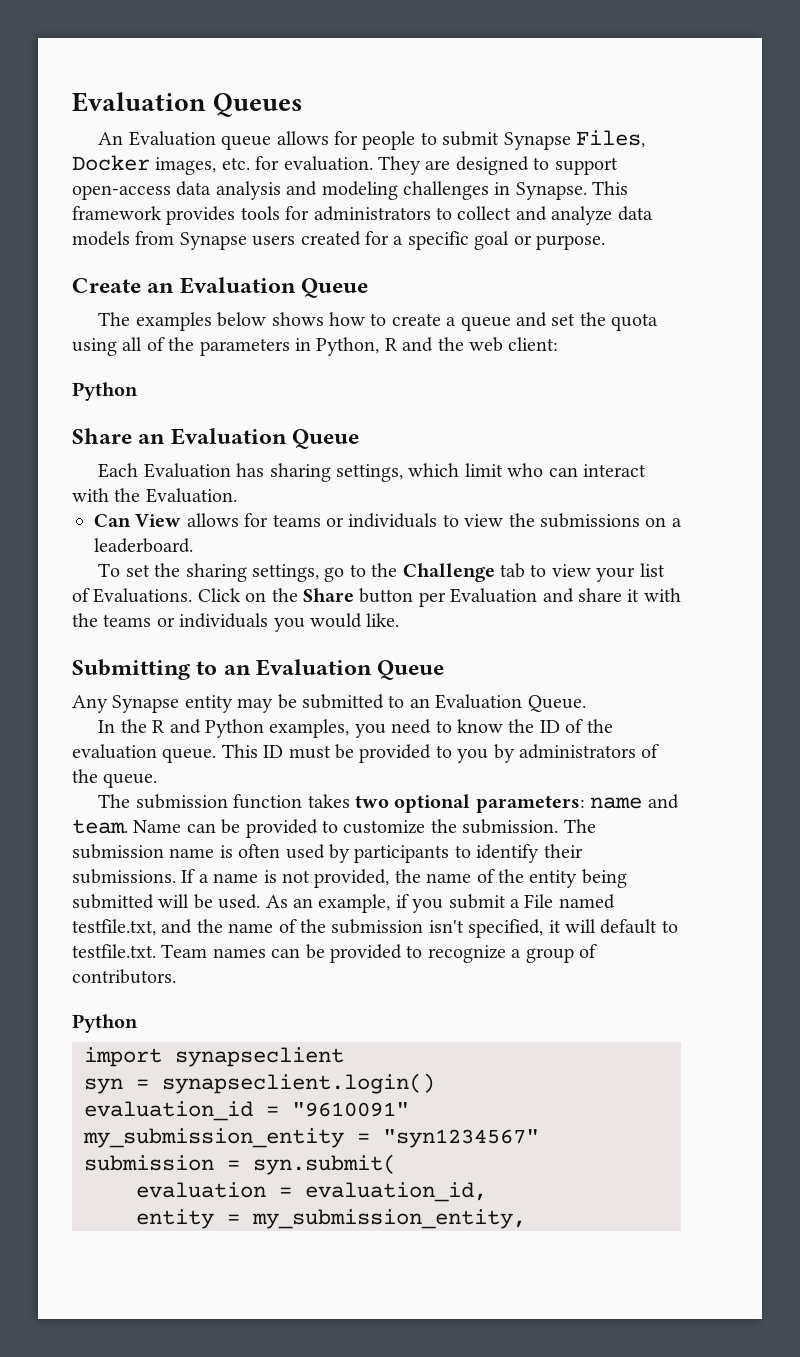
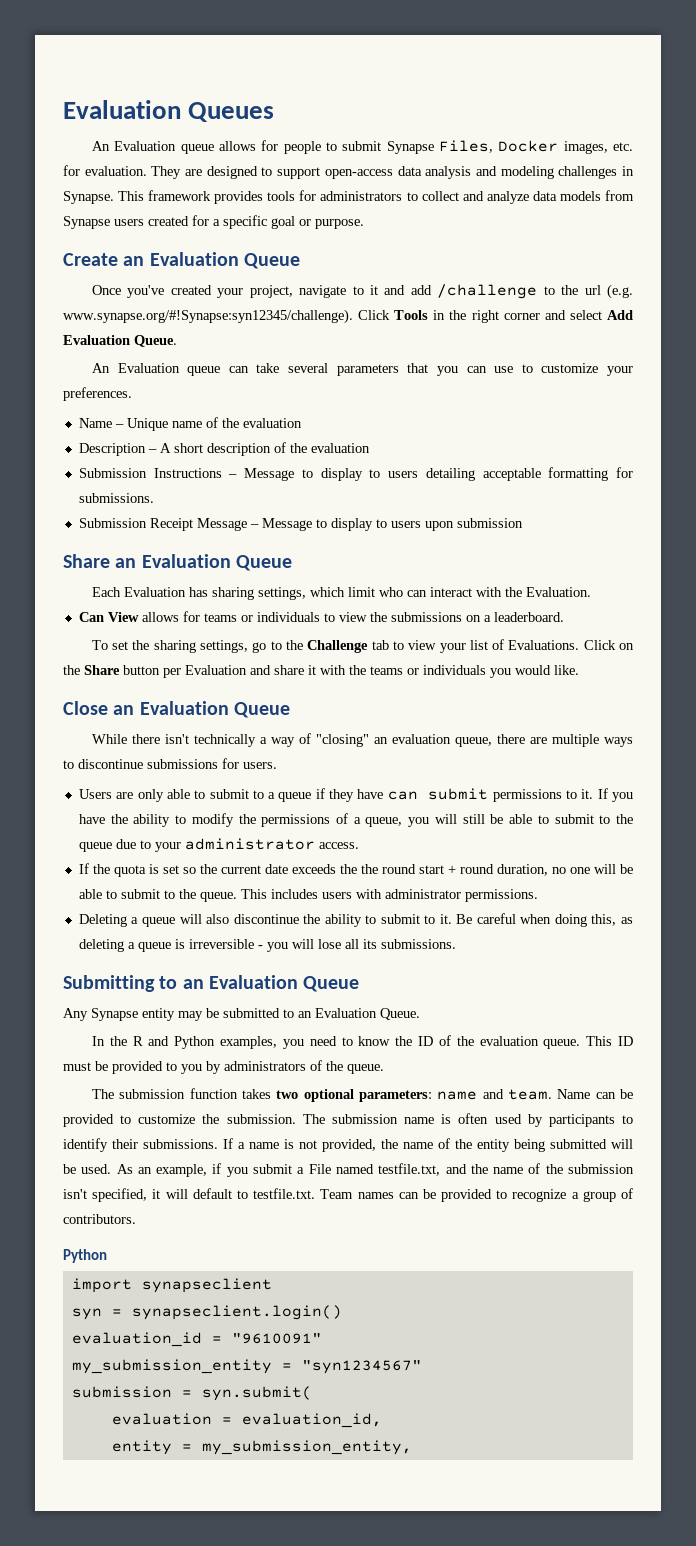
- The examples below shows how to create a queue and set the quota using all of the parameters in Python, R and the web client:
- Python
+ Once you've created your project, navigate to it and add /challenge to the url (e.g. www.synapse.org/#!Synapse:syn12345/challenge). Click Tools in the right corner and select Add Evaluation Queue.
+ An Evaluation queue can take several parameters that you can use to customize your preferences.
+ Name – Unique name of the evaluation
+ Description – A short description of the evaluation
+ Submission Instructions – Message to display to users detailing acceptable formatting for submissions.
+ Submission Receipt Message – Message to display to users upon submission
+ Close an Evaluation Queue
+ While there isn't technically a way of "closing" an evaluation queue, there are multiple ways to discontinue submissions for users.
+ Users are only able to submit to a queue if they have can submit permissions to it. If you have the ability to modify the permissions of a queue, you will still be able to submit to the queue due to your administrator access.
+ If the quota is set so the current date exceeds the the round start + round duration, no one will be able to submit to the queue. This includes users with administrator permissions.
+ Deleting a queue will also discontinue the ability to submit to it. Be careful when doing this, as deleting a queue is irreversible - you will lose all its submissions.

